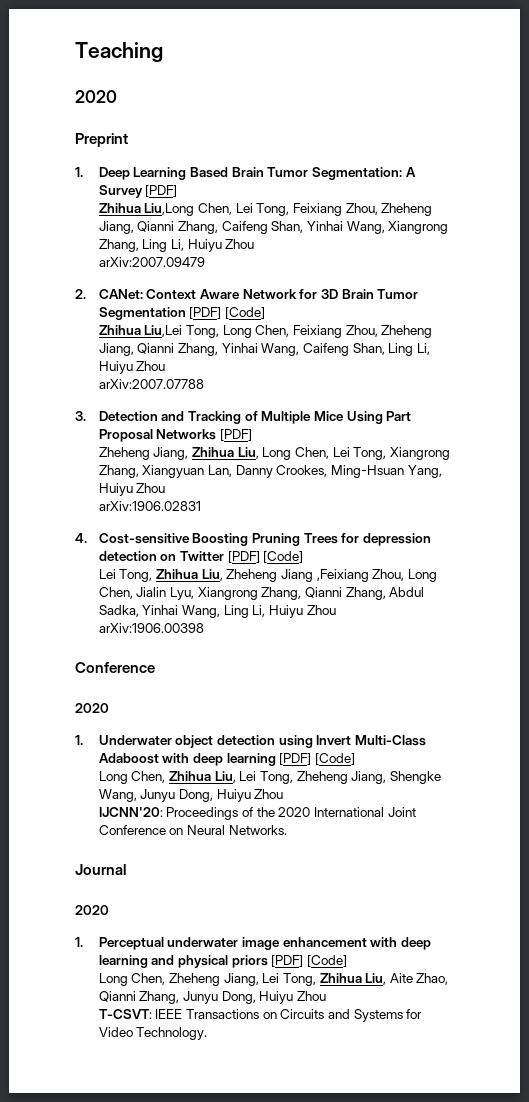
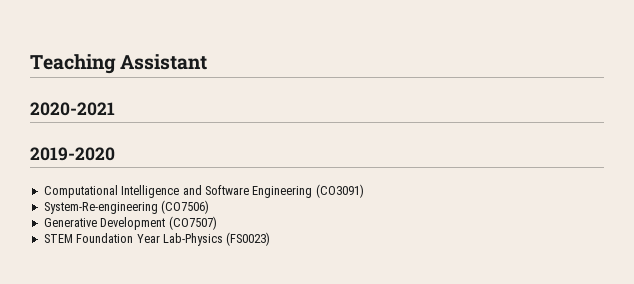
- Teaching
- 2020
- Preprint
- 1. Deep Learning Based Brain Tumor Segmentation: A Survey [PDF]
- Zhihua Liu,Long Chen, Lei Tong, Feixiang Zhou, Zheheng Jiang, Qianni Zhang, Caifeng Shan, Yinhai Wang, Xiangrong Zhang, Ling Li, Huiyu Zhou
- arXiv:2007.09479
- 2. CANet: Context Aware Network for 3D Brain Tumor Segmentation [PDF] [Code]
- Zhihua Liu,Lei Tong, Long Chen, Feixiang Zhou, Zheheng Jiang, Qianni Zhang, Yinhai Wang, Caifeng Shan, Ling Li, Huiyu Zhou
- arXiv:2007.07788
- 3. Detection and Tracking of Multiple Mice Using Part Proposal Networks [PDF]
- Zheheng Jiang, Zhihua Liu, Long Chen, Lei Tong, Xiangrong Zhang, Xiangyuan Lan, Danny Crookes, Ming-Hsuan Yang, Huiyu Zhou
- arXiv:1906.02831
- 4. Cost-sensitive Boosting Pruning Trees for depression detection on Twitter [PDF] [Code]
- Lei Tong, Zhihua Liu, Zheheng Jiang ,Feixiang Zhou, Long Chen, Jialin Lyu, Xiangrong Zhang, Qianni Zhang, Abdul Sadka, Yinhai Wang, Ling Li, Huiyu Zhou
- arXiv:1906.00398
- Conference
- 2020
- 1. Underwater object detection using Invert Multi-Class Adaboost with deep learning [PDF] [Code]
- Long Chen, Zhihua Liu, Lei Tong, Zheheng Jiang, Shengke Wang, Junyu Dong, Huiyu Zhou
- IJCNN'20: Proceedings of the 2020 International Joint Conference on Neural Networks.
- Journal
- 2020
- 1. Perceptual underwater image enhancement with deep learning and physical priors [PDF] [Code]
- Long Chen, Zheheng Jiang, Lei Tong, Zhihua Liu, Aite Zhao, Qianni Zhang, Junyu Dong, Huiyu Zhou
- T-CSVT: IEEE Transactions on Circuits and Systems for Video Technology.
+ Teaching Assistant
+ 2020-2021
+ 2019-2020
+ Computational Intelligence and Software Engineering (CO3091)
+ System-Re-engineering (CO7506)
+ Generative Development (CO7507)
+ STEM Foundation Year Lab-Physics (FS0023)

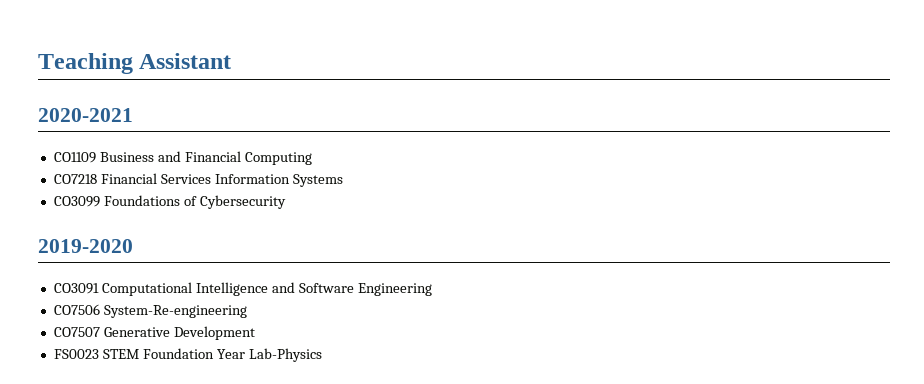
+ CO1109 Business and Financial Computing
+ CO7218 Financial Services Information Systems
+ CO3099 Foundations of Cybersecurity
- Computational Intelligence and Software Engineering (CO3091)
- System-Re-engineering (CO7506)
- Generative Development (CO7507)
- STEM Foundation Year Lab-Physics (FS0023)
+ CO3091 Computational Intelligence and Software Engineering
+ CO7506 System-Re-engineering
+ CO7507 Generative Development
+ FS0023 STEM Foundation Year Lab-Physics

